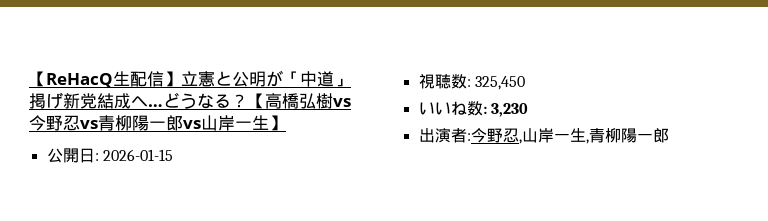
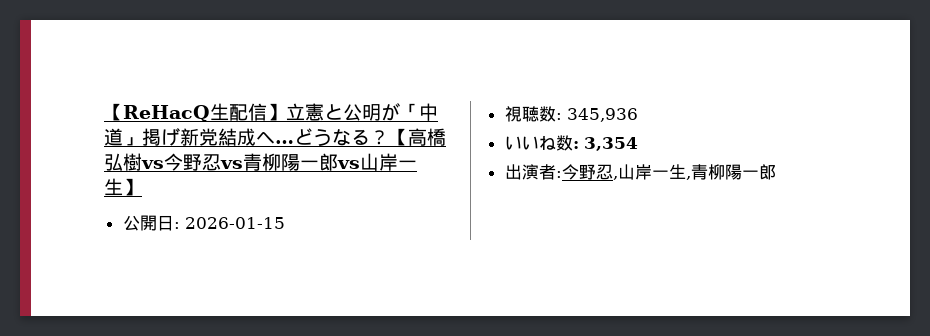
- 視聴数: 325,450
+ 視聴数: 345,936
- いいね数: 3,230
+ いいね数: 3,354

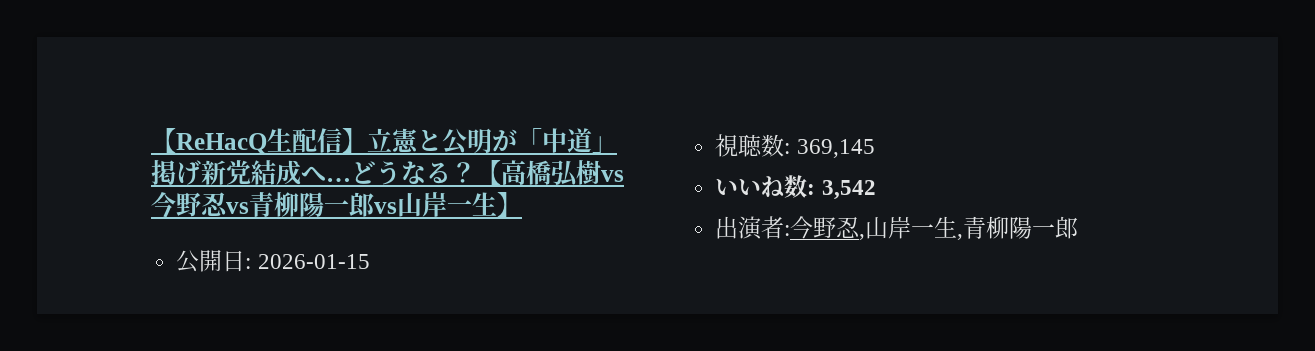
- 視聴数: 345,936
+ 視聴数: 369,145
- いいね数: 3,354
+ いいね数: 3,542

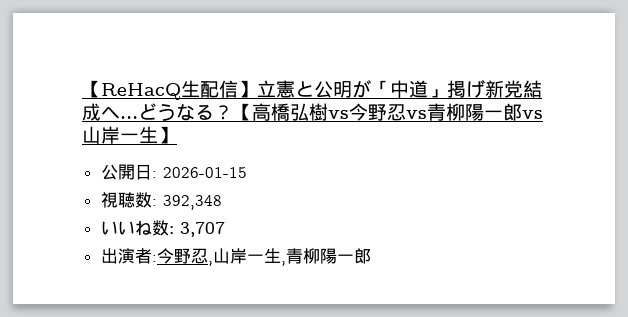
- 視聴数: 369,145
+ 視聴数: 392,348
- いいね数: 3,542
+ いいね数: 3,707

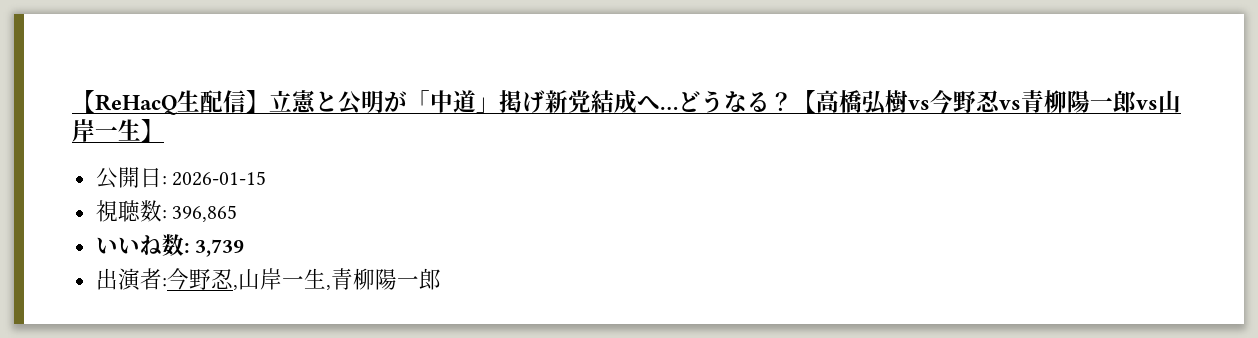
- 視聴数: 392,348
+ 視聴数: 396,865
- いいね数: 3,707
+ いいね数: 3,739

